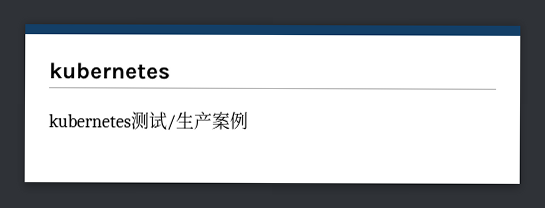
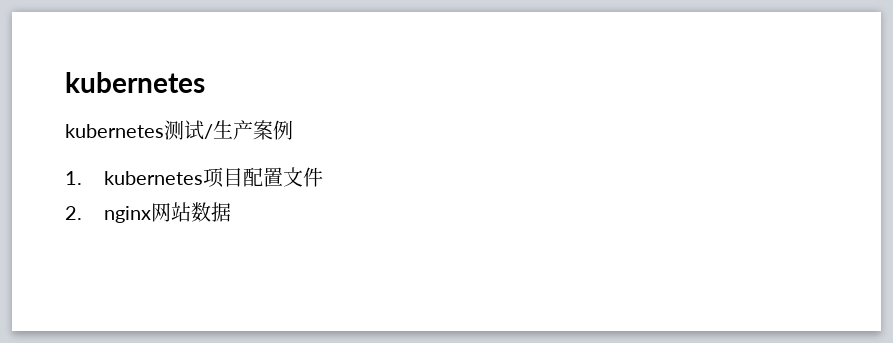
+ 1. kubernetes项目配置文件
+ 2. nginx网站数据

